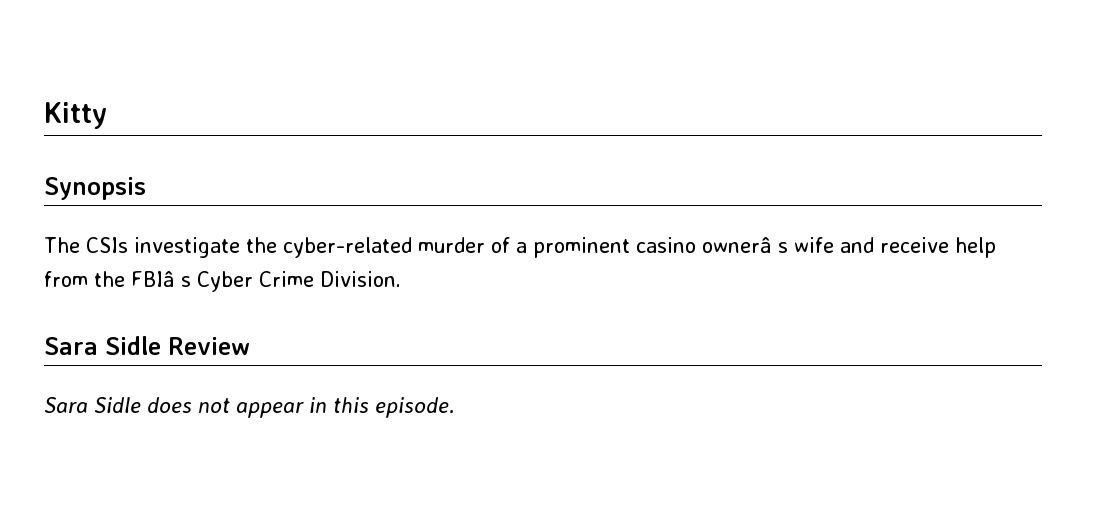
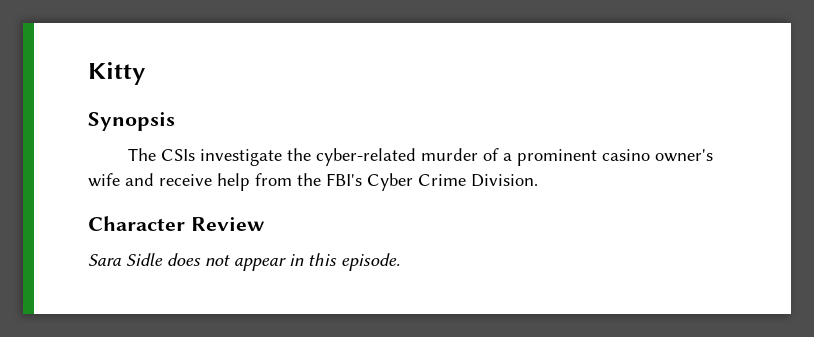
- The CSIs investigate the cyber-related murder of a prominent casino ownerâ s wife and receive help from the FBIâ s Cyber Crime Division.
+ The CSIs investigate the cyber-related murder of a prominent casino owner's wife and receive help from the FBI's Cyber Crime Division.
- Sara Sidle Review
+ Character Review

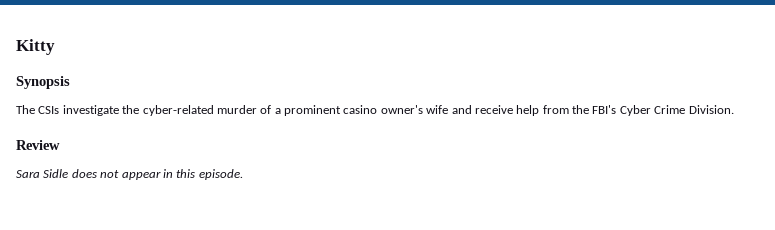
- Character Review
+ Review

